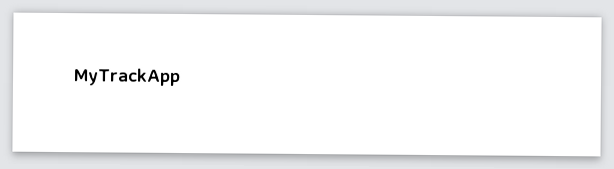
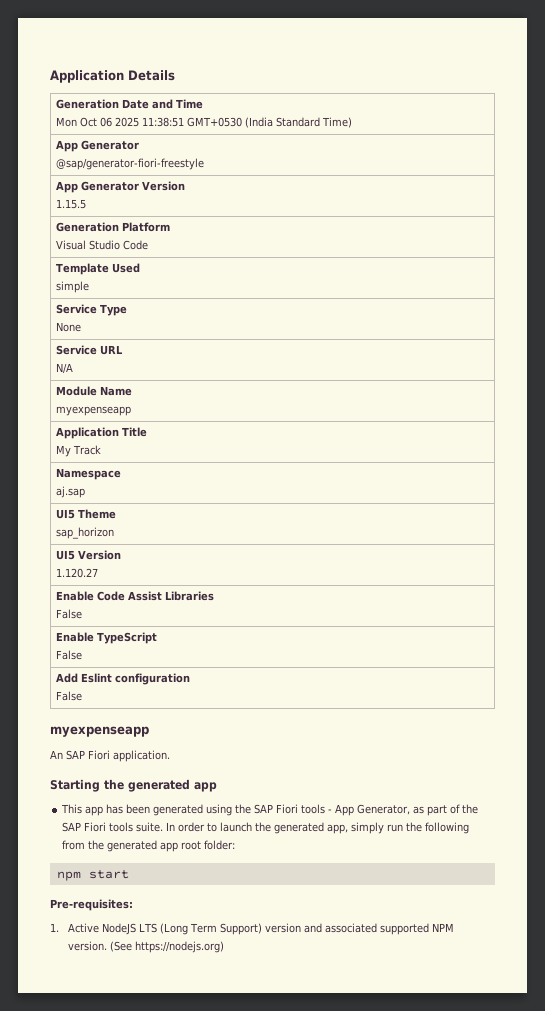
- MyTrackApp
+ Application Details
+ Generation Date and Time
+ Mon Oct 06 2025 11:38:51 GMT+0530 (India Standard Time)
+ App Generator
+ @sap/generator-fiori-freestyle
+ App Generator Version
+ 1.15.5
+ Generation Platform
+ Visual Studio Code
+ Template Used
+ simple
+ Service Type
+ None
+ Service URL
+ N/A
+ Module Name
+ myexpenseapp
+ Application Title
+ My Track
+ Namespace
+ aj.sap
+ UI5 Theme
+ sap_horizon
+ UI5 Version
+ 1.120.27
+ Enable Code Assist Libraries
+ False
+ Enable TypeScript
+ False
+ Add Eslint configuration
+ False
+ myexpenseapp
+ An SAP Fiori application.
+ Starting the generated app
+ This app has been generated using the SAP Fiori tools - App Generator, as part of the SAP Fiori tools suite. In order to launch the generated app, simply run the following from the generated app root folder:
+ npm start
+ Pre-requisites:
+ 1. Active NodeJS LTS (Long Term Support) version and associated supported NPM version. (See https://nodejs.org)

